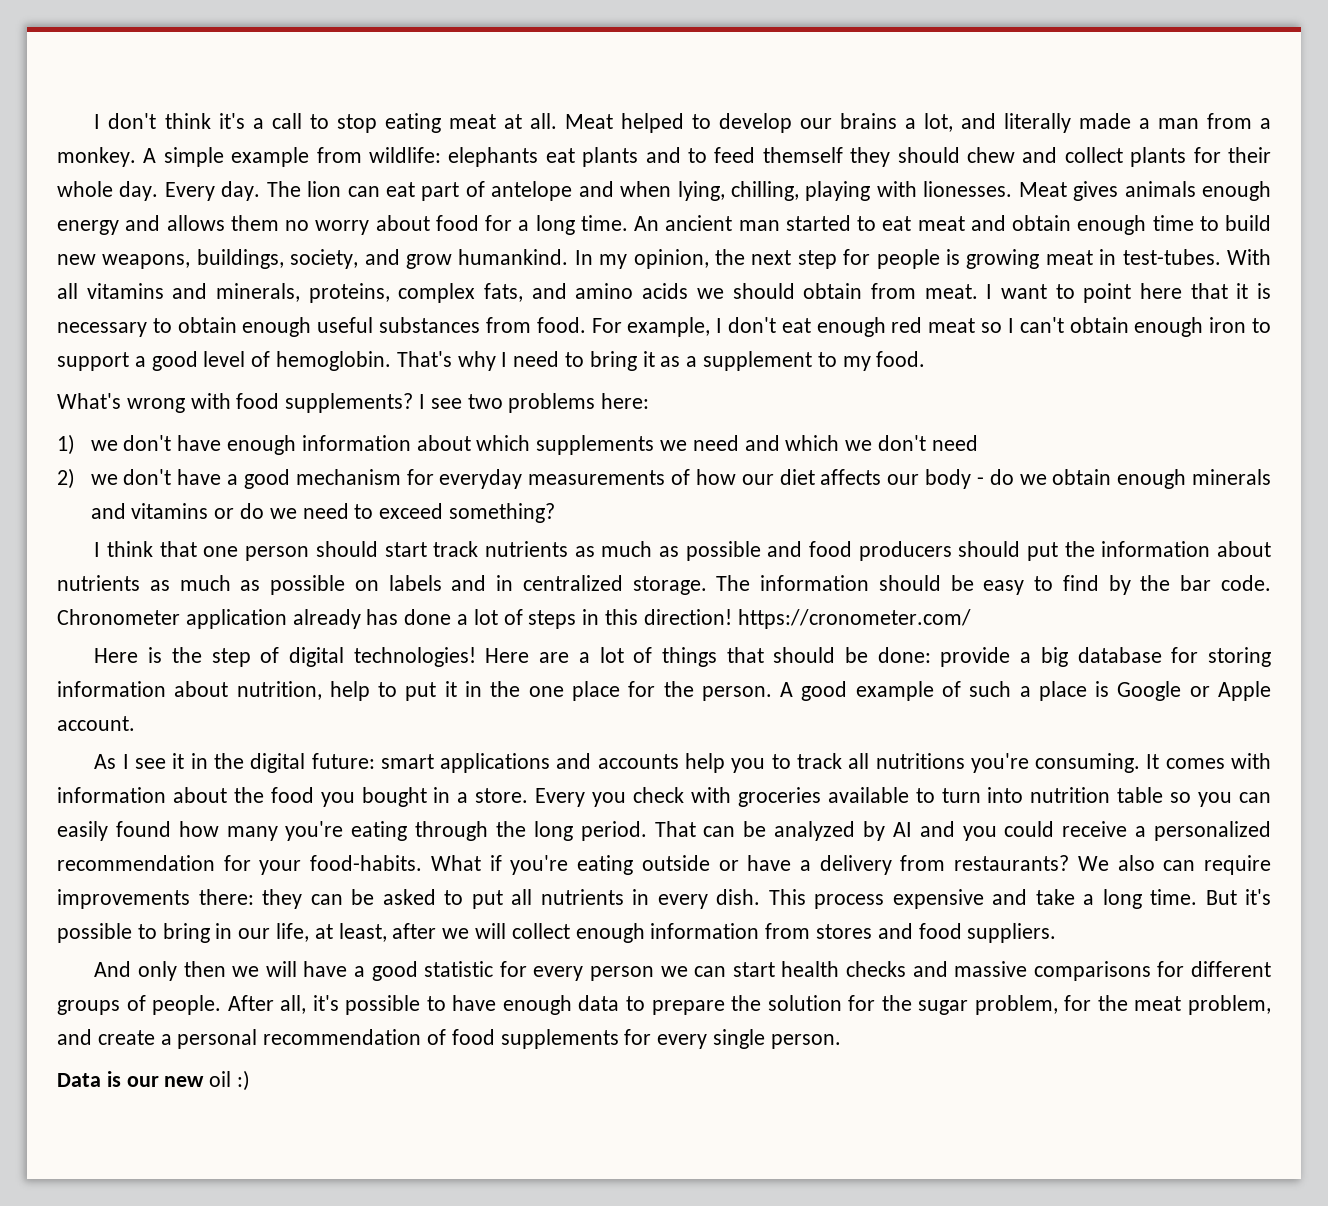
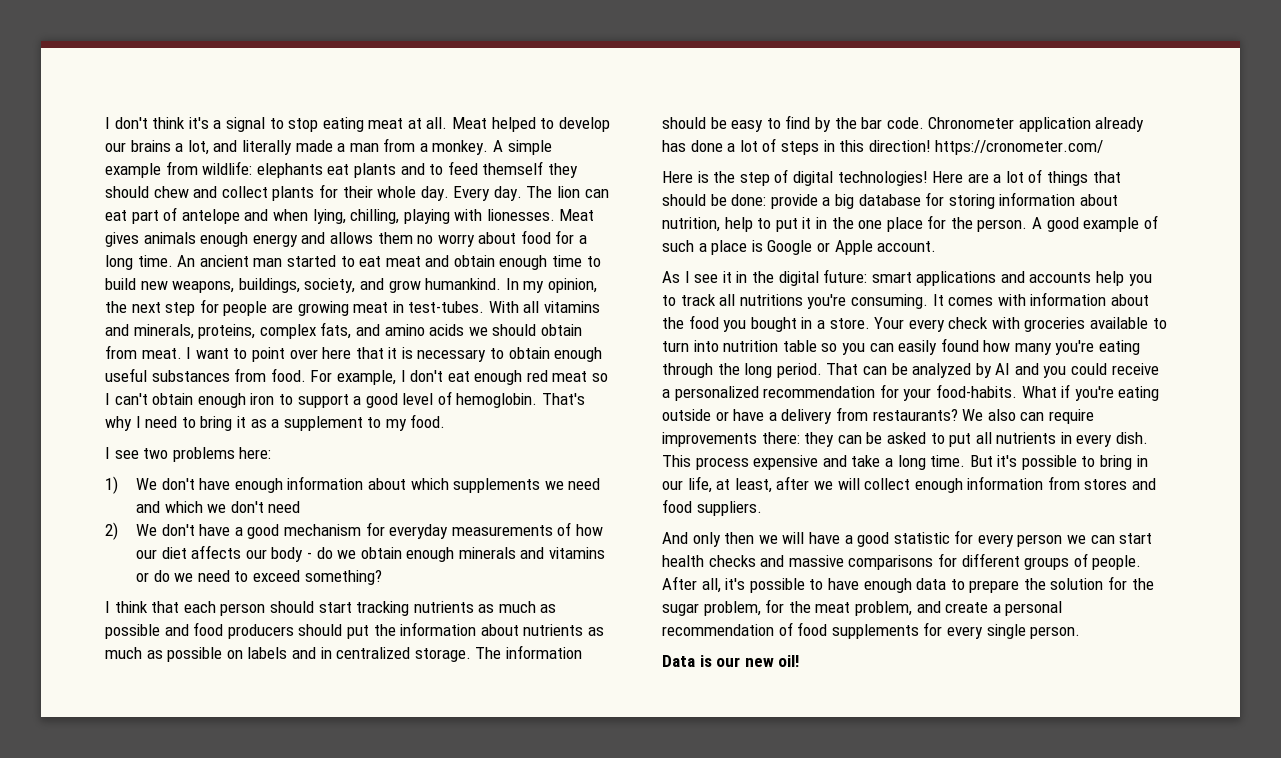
- I don't think it's a call to stop eating meat at all.
+ I don't think it's a signal to stop eating meat at all.
- In my opinion, the next step for people is growing meat in test-tubes.
+ In my opinion, the next step for people are growing meat in test-tubes.
- I want to point here that it is necessary to obtain enough useful substances from food.
+ I want to point over here that it is necessary to obtain enough useful substances from food.
- What's wrong with food supplements?
- 1) we don't have enough information about which supplements we need and which we don't need
+ 1) We don't have enough information about which supplements we need and which we don't need
- 2) we don't have a good mechanism for everyday measurements of how our diet affects our body - do we obtain enough minerals and vitamins or do we need to exceed something?
+ 2) We don't have a good mechanism for everyday measurements of how our diet affects our body - do we obtain enough minerals and vitamins or do we need to exceed something?
- I think that one person should start track nutrients as much as possible and food producers should put the information about nutrients as much as possible on labels and in centralized storage.
+ I think that each person should start tracking nutrients as much as possible and food producers should put the information about nutrients as much as possible on labels and in centralized storage.
- Every you check with groceries available to turn into nutrition table so you can easily found how many you're eating through the long period.
+ Your every check with groceries available to turn into nutrition table so you can easily found how many you're eating through the long period.
- Data is our new oil :)
+ Data is our new oil!

